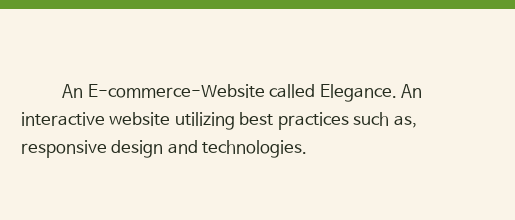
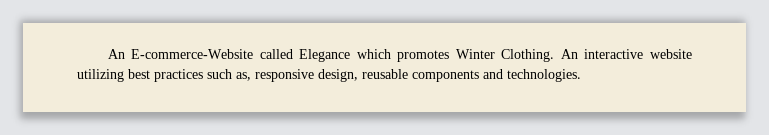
- An E-commerce-Website called Elegance.
+ An E-commerce-Website called Elegance which promotes Winter Clothing.
- An interactive website utilizing best practices such as, responsive design and technologies.
+ An interactive website utilizing best practices such as, responsive design, reusable components and technologies.

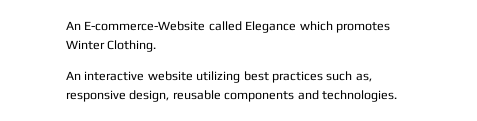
- An E-commerce-Website called Elegance which promotes Winter Clothing. An interactive website utilizing best practices such as, responsive design, reusable components and technologies.
+ An E-commerce-Website called Elegance which promotes Winter Clothing.
+ An interactive website utilizing best practices such as, responsive design, reusable components and technologies.

